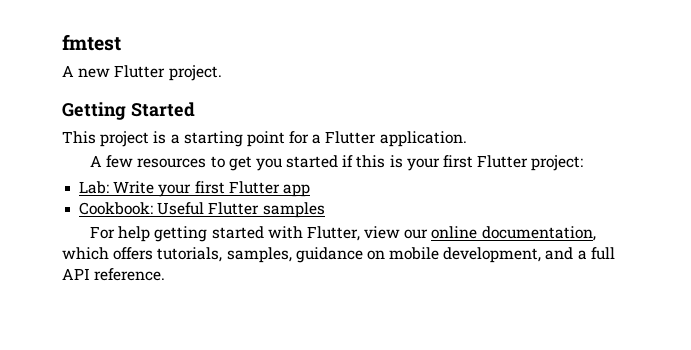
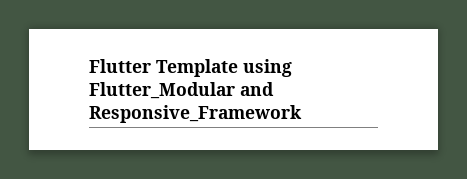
- fmtest
- A new Flutter project.
- Getting Started
- This project is a starting point for a Flutter application.
- A few resources to get you started if this is your first Flutter project:
- Lab: Write your first Flutter app
- Cookbook: Useful Flutter samples
- For help getting started with Flutter, view our online documentation, which offers tutorials, samples, guidance on mobile development, and a full API reference.
+ Flutter Template using Flutter_Modular and Responsive_Framework

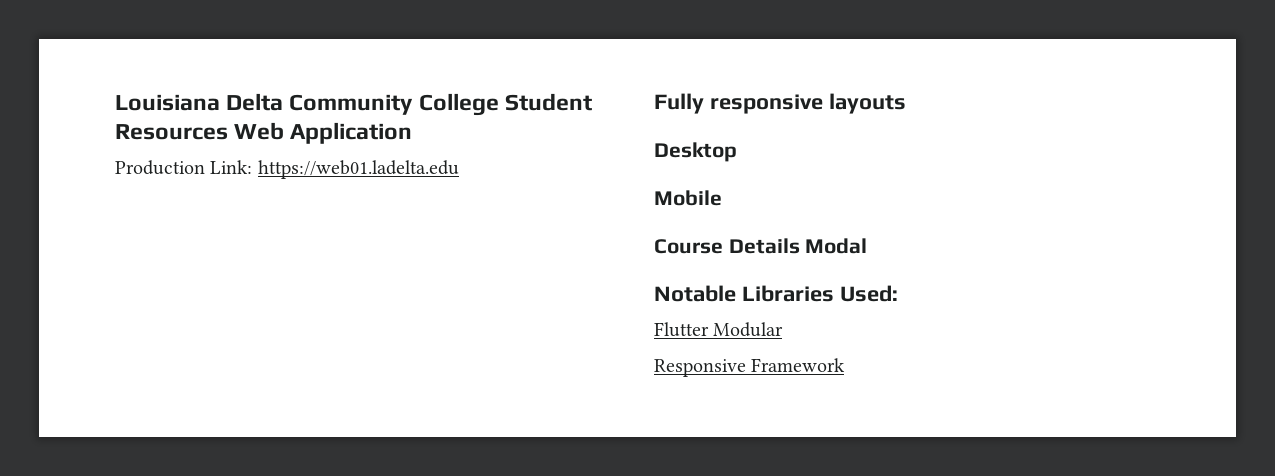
- Flutter Template using Flutter_Modular and Responsive_Framework
+ Louisiana Delta Community College Student Resources Web Application
+ Production Link: https://web01.ladelta.edu
+ Fully responsive layouts
+ Desktop
+ Mobile
+ Course Details Modal
+ Notable Libraries Used:
+ Flutter Modular
+ Responsive Framework

